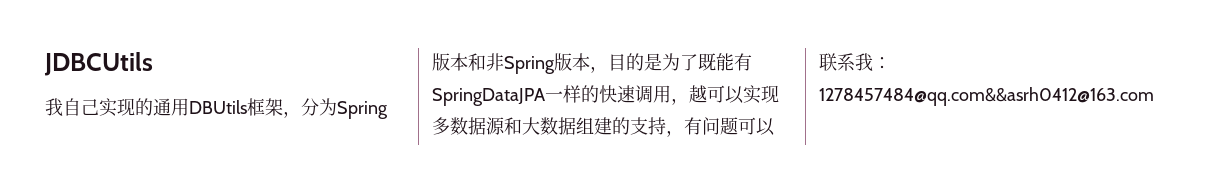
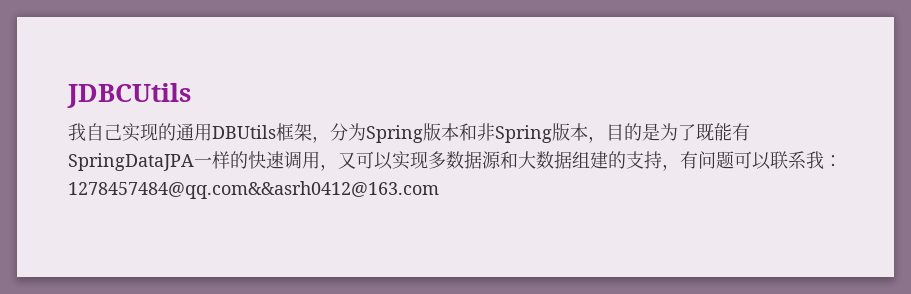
- 我自己实现的通用DBUtils框架，分为Spring版本和非Spring版本，目的是为了既能有SpringDataJPA一样的快速调用，越可以实现多数据源和大数据组建的支持，有问题可以联系我：1278457484@qq.com&&asrh0412@163.com
+ 我自己实现的通用DBUtils框架，分为Spring版本和非Spring版本，目的是为了既能有SpringDataJPA一样的快速调用，又可以实现多数据源和大数据组建的支持，有问题可以联系我：1278457484@qq.com&&asrh0412@163.com

